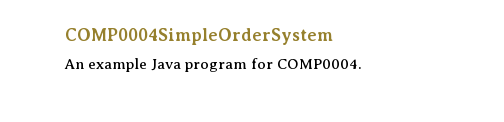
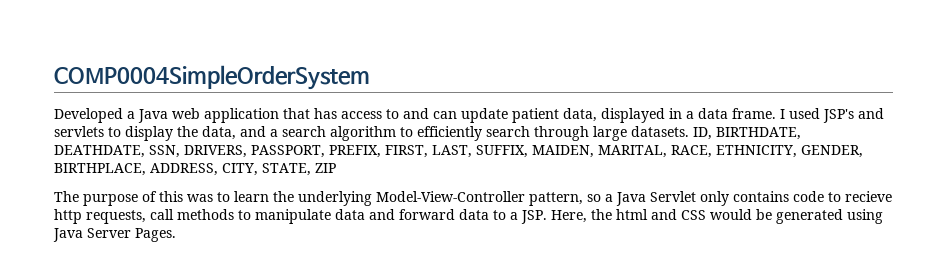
- An example Java program for COMP0004.
+ Developed a Java web application that has access to and can update patient data, displayed in a data frame. I used JSP's and servlets to display the data, and a search algorithm to efficiently search through large datasets. ID, BIRTHDATE, DEATHDATE, SSN, DRIVERS, PASSPORT, PREFIX, FIRST, LAST, SUFFIX, MAIDEN, MARITAL, RACE, ETHNICITY, GENDER, BIRTHPLACE, ADDRESS, CITY, STATE, ZIP
+ The purpose of this was to learn the underlying Model-View-Controller pattern, so a Java Servlet only contains code to recieve http requests, call methods to manipulate data and forward data to a JSP. Here, the html and CSS would be generated using Java Server Pages.

